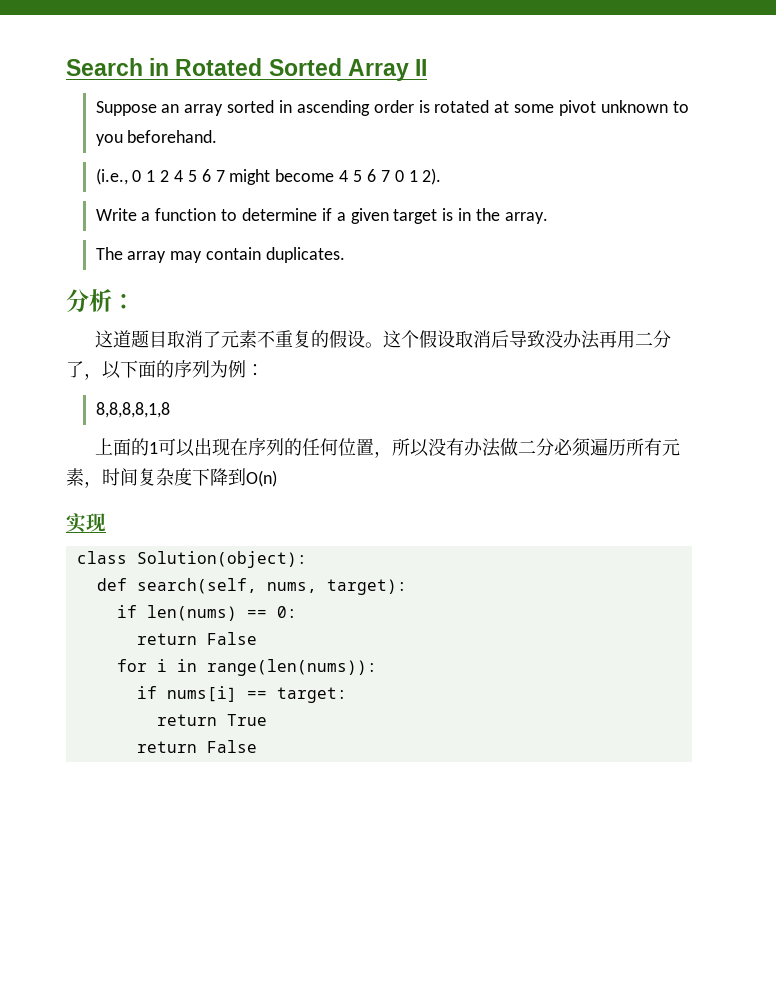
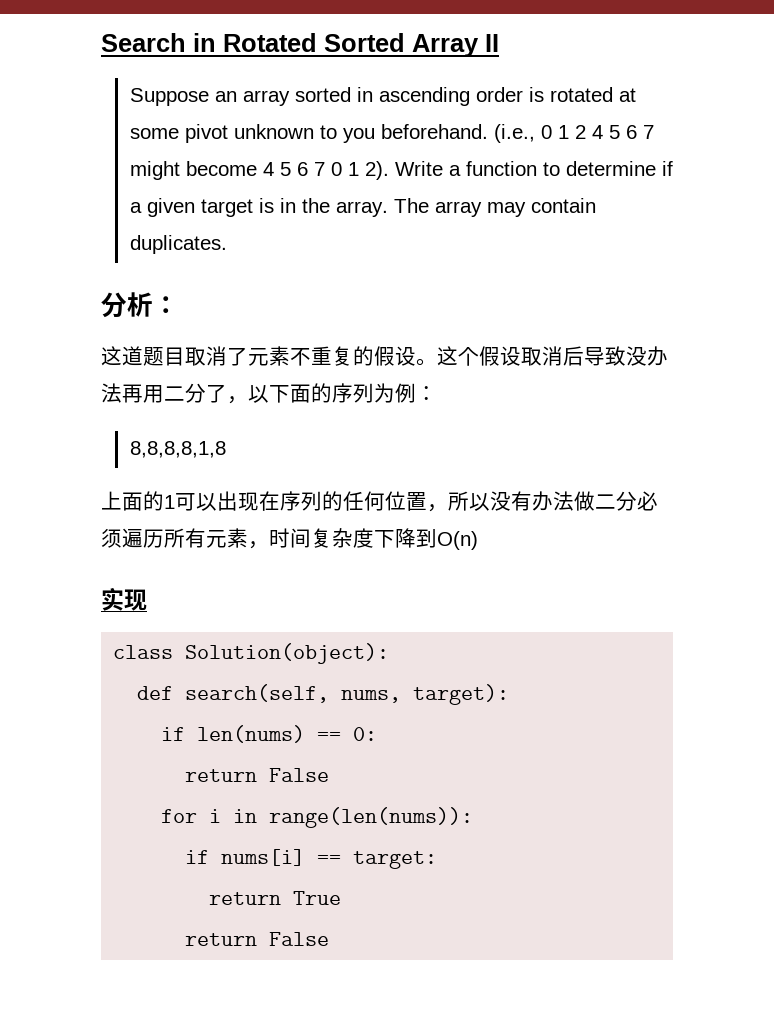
- Suppose an array sorted in ascending order is rotated at some pivot unknown to you beforehand.
- (i.e., 0 1 2 4 5 6 7 might become 4 5 6 7 0 1 2).
- Write a function to determine if a given target is in the array.
- The array may contain duplicates.
+ Suppose an array sorted in ascending order is rotated at some pivot unknown to you beforehand. (i.e., 0 1 2 4 5 6 7 might become 4 5 6 7 0 1 2). Write a function to determine if a given target is in the array. The array may contain duplicates.

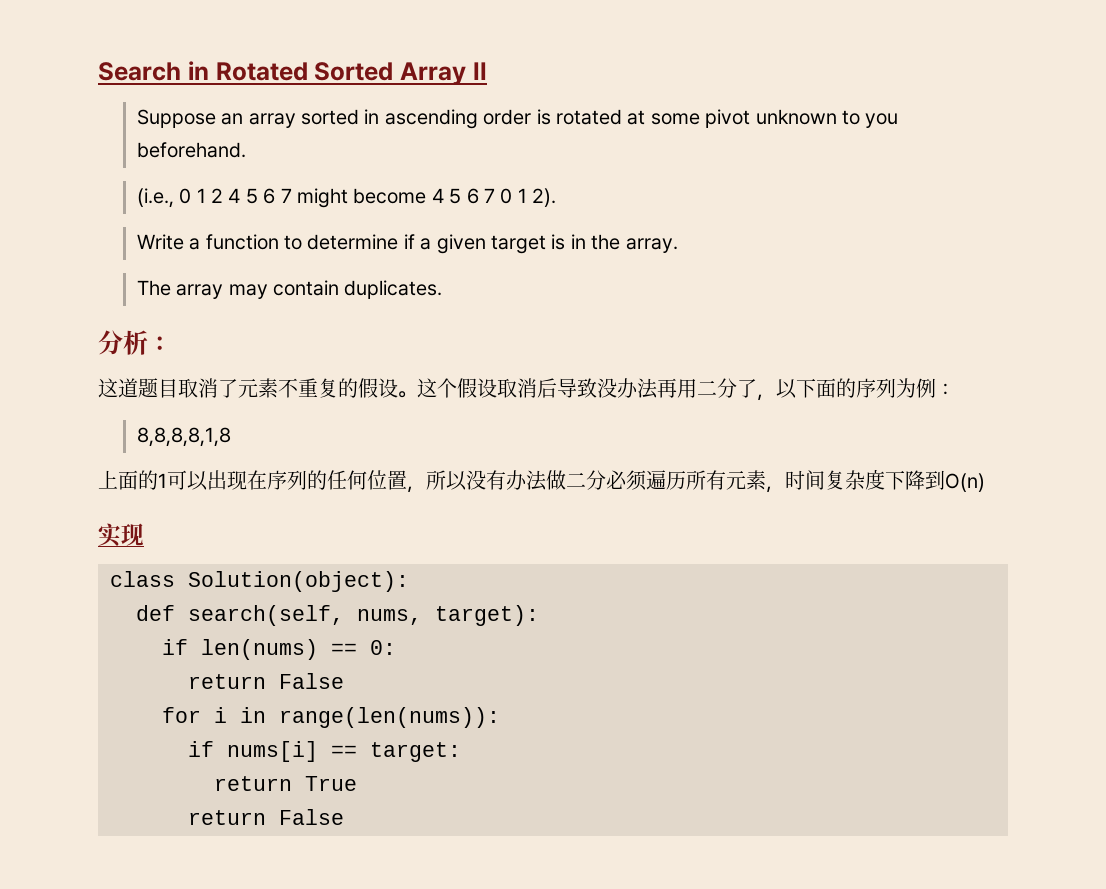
- Suppose an array sorted in ascending order is rotated at some pivot unknown to you beforehand. (i.e., 0 1 2 4 5 6 7 might become 4 5 6 7 0 1 2). Write a function to determine if a given target is in the array. The array may contain duplicates.
+ Suppose an array sorted in ascending order is rotated at some pivot unknown to you beforehand.
+ (i.e., 0 1 2 4 5 6 7 might become 4 5 6 7 0 1 2).
+ Write a function to determine if a given target is in the array.
+ The array may contain duplicates.

